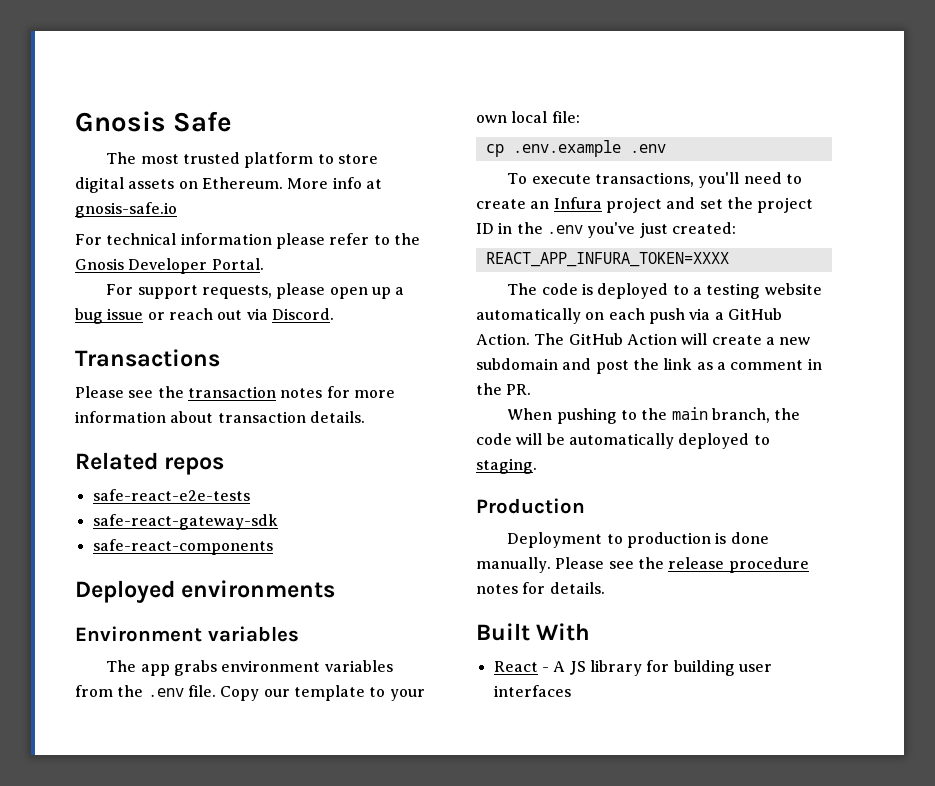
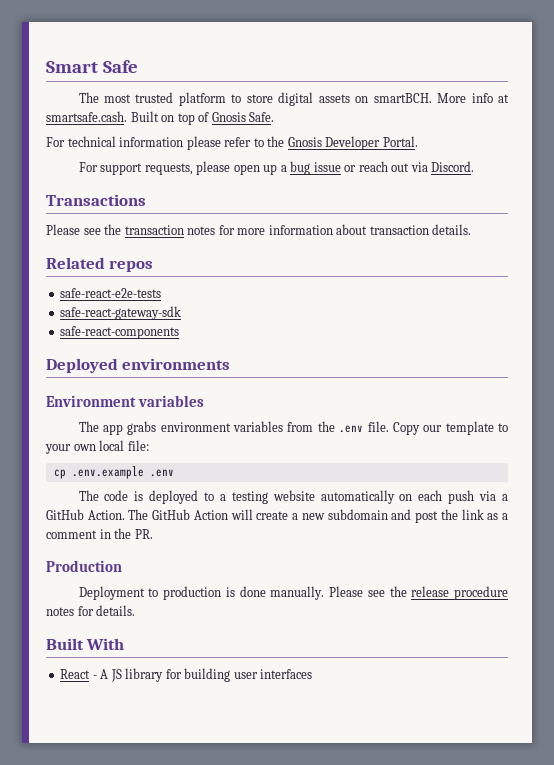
- Gnosis Safe
+ Smart Safe
- The most trusted platform to store digital assets on Ethereum.
+ The most trusted platform to store digital assets on smartBCH.
- More info at gnosis-safe.io
+ More info at smartsafe.cash. Built on top of Gnosis Safe.
- To execute transactions, you'll need to create an Infura project and set the project ID in the .env you've just created:
- REACT_APP_INFURA_TOKEN=XXXX
- When pushing to the main branch, the code will be automatically deployed to staging.

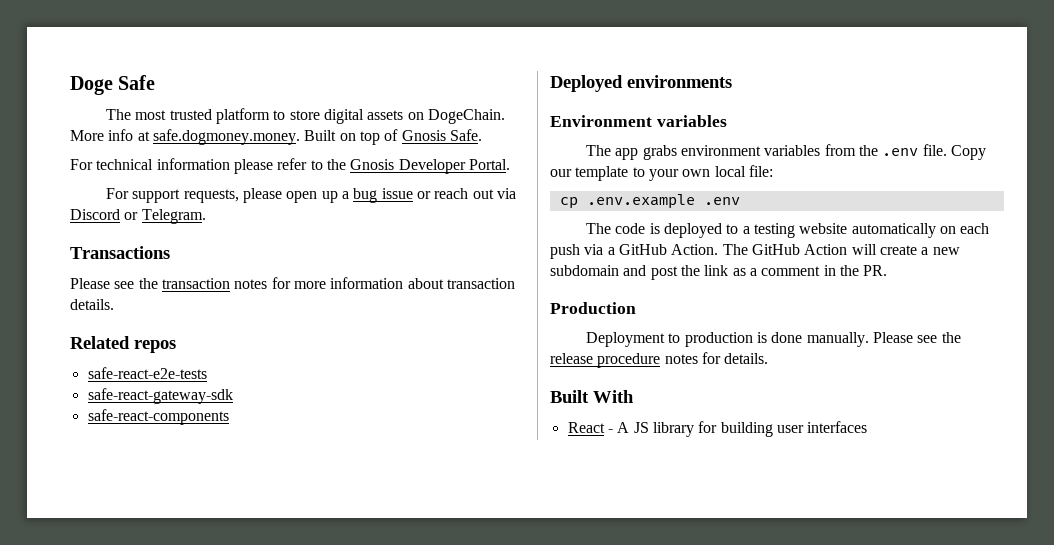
- Smart Safe
+ Doge Safe
- The most trusted platform to store digital assets on smartBCH.
+ The most trusted platform to store digital assets on DogeChain.
- More info at smartsafe.cash. Built on top of Gnosis Safe.
+ More info at safe.dogmoney.money. Built on top of Gnosis Safe.
- For support requests, please open up a bug issue or reach out via Discord.
+ For support requests, please open up a bug issue or reach out via Discord or Telegram.

